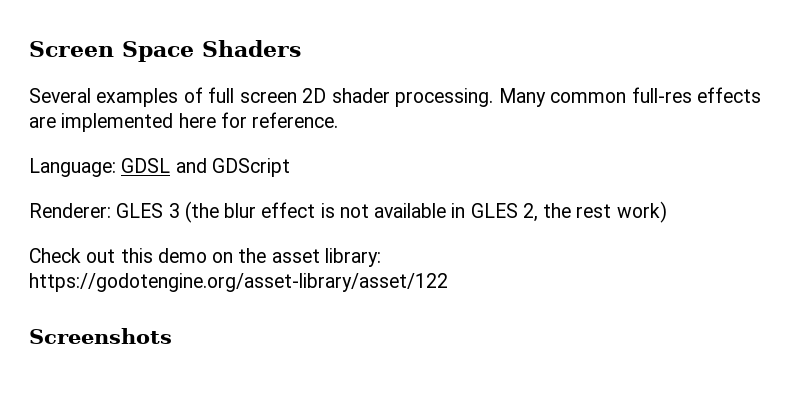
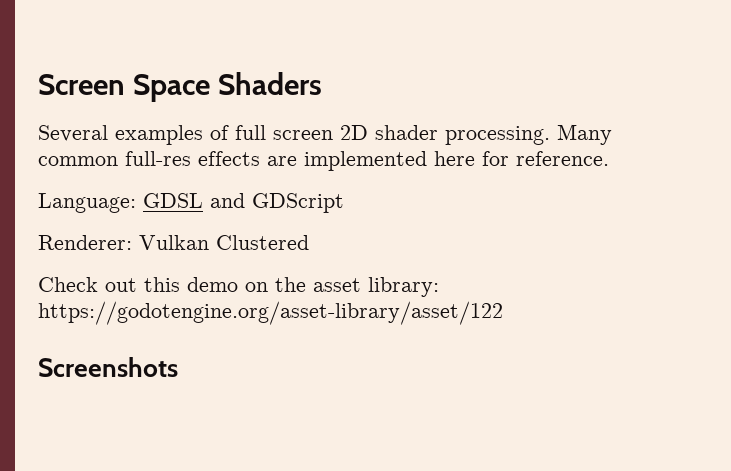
- Renderer: GLES 3 (the blur effect is not available in GLES 2, the rest work)
+ Renderer: Vulkan Clustered

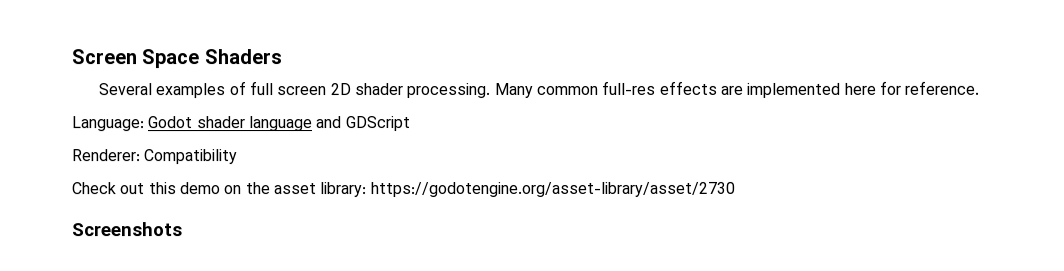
- Language: GDSL and GDScript
+ Language: Godot shader language and GDScript
- Renderer: Vulkan Clustered
+ Renderer: Compatibility
- Check out this demo on the asset library: https://godotengine.org/asset-library/asset/122
+ Check out this demo on the asset library: https://godotengine.org/asset-library/asset/2730

